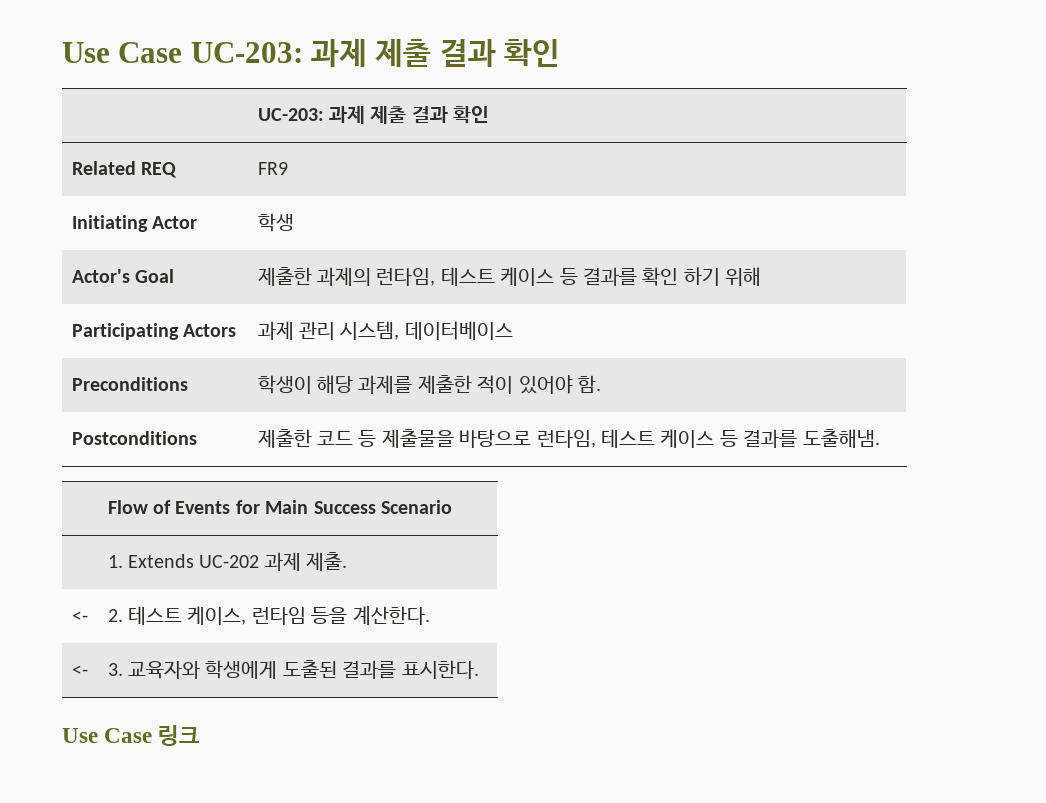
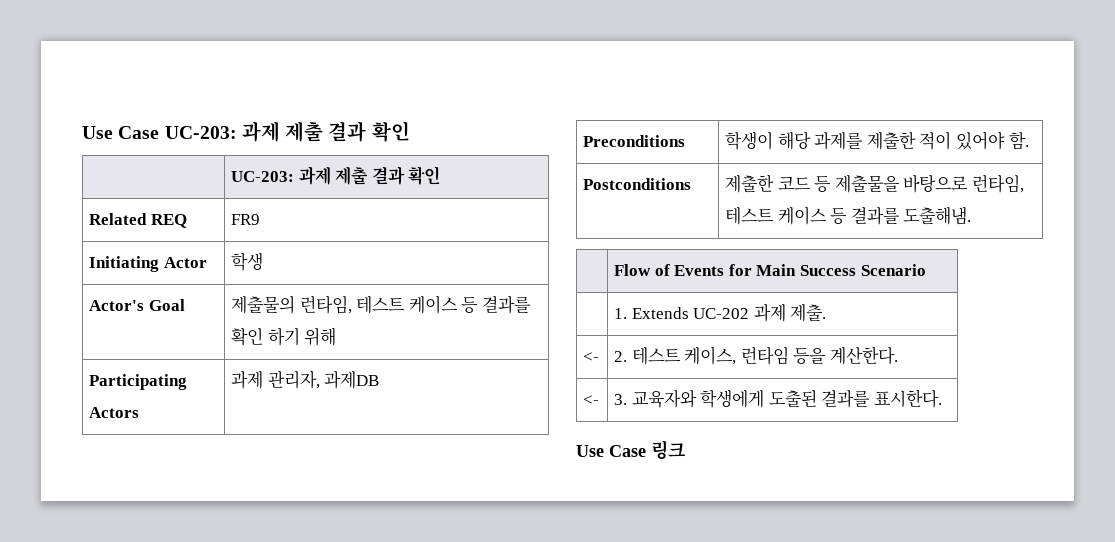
- Actor's Goal | 제출한 과제의 런타임, 테스트 케이스 등 결과를 확인 하기 위해
+ Actor's Goal | 제출물의 런타임, 테스트 케이스 등 결과를 확인 하기 위해
- Participating Actors | 과제 관리 시스템, 데이터베이스
+ Participating Actors | 과제 관리자, 과제DB

